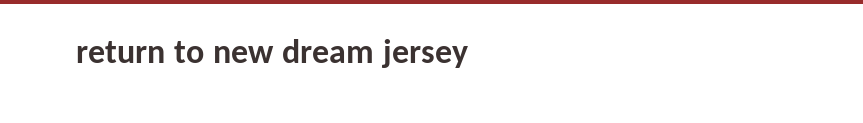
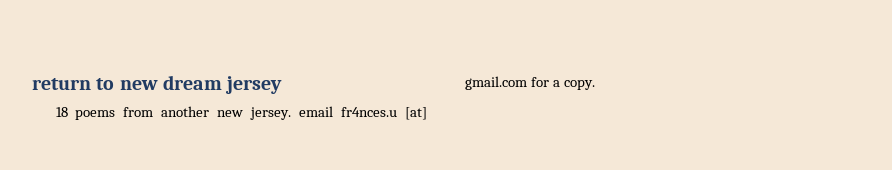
+ 18 poems from another new jersey. email fr4nces.u [at] gmail.com for a copy.

